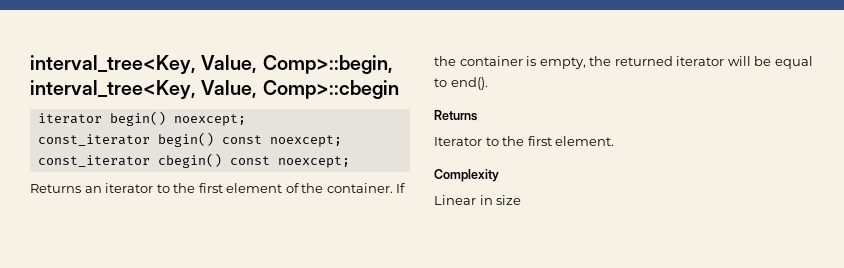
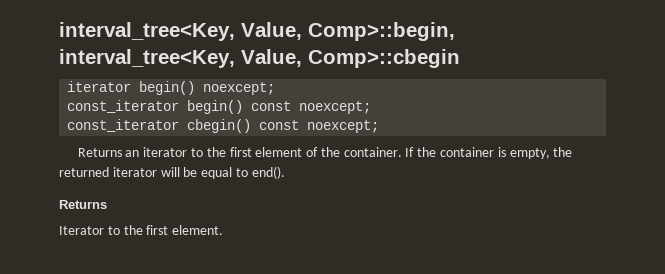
- Complexity
- Linear in size

